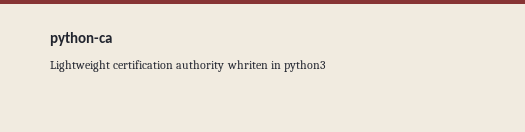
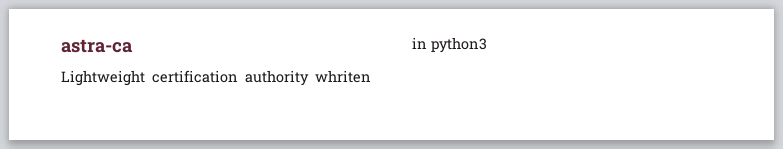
- python-ca
+ astra-ca

